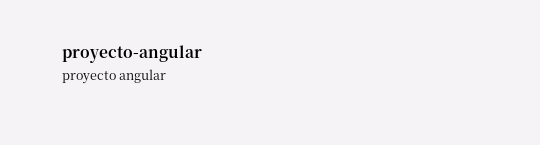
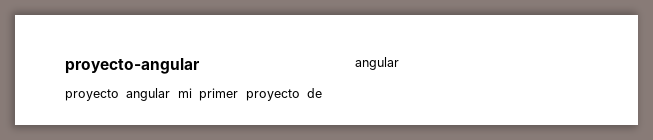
- proyecto angular
+ proyecto angular mi primer proyecto de angular

